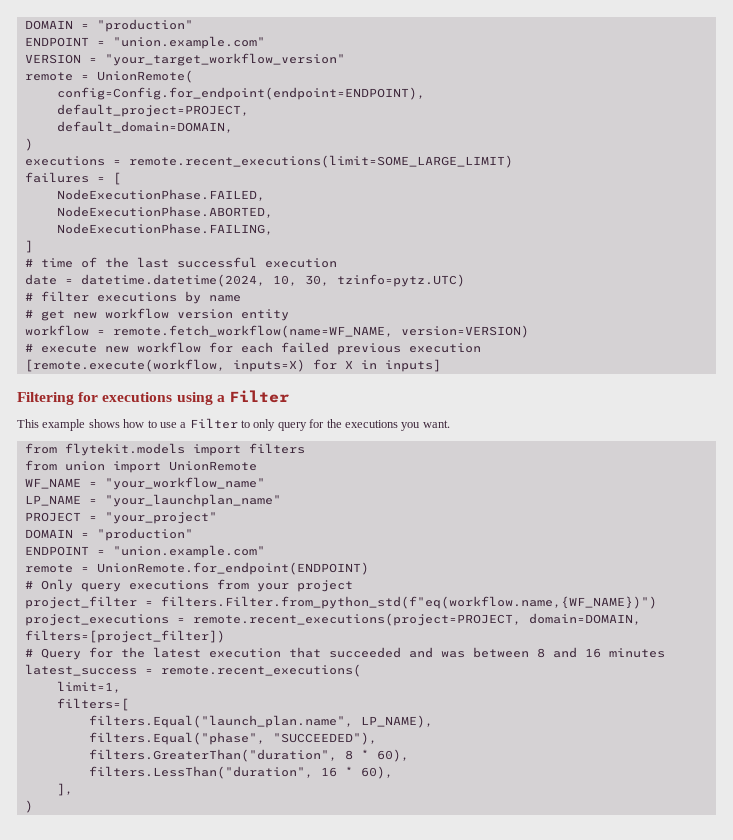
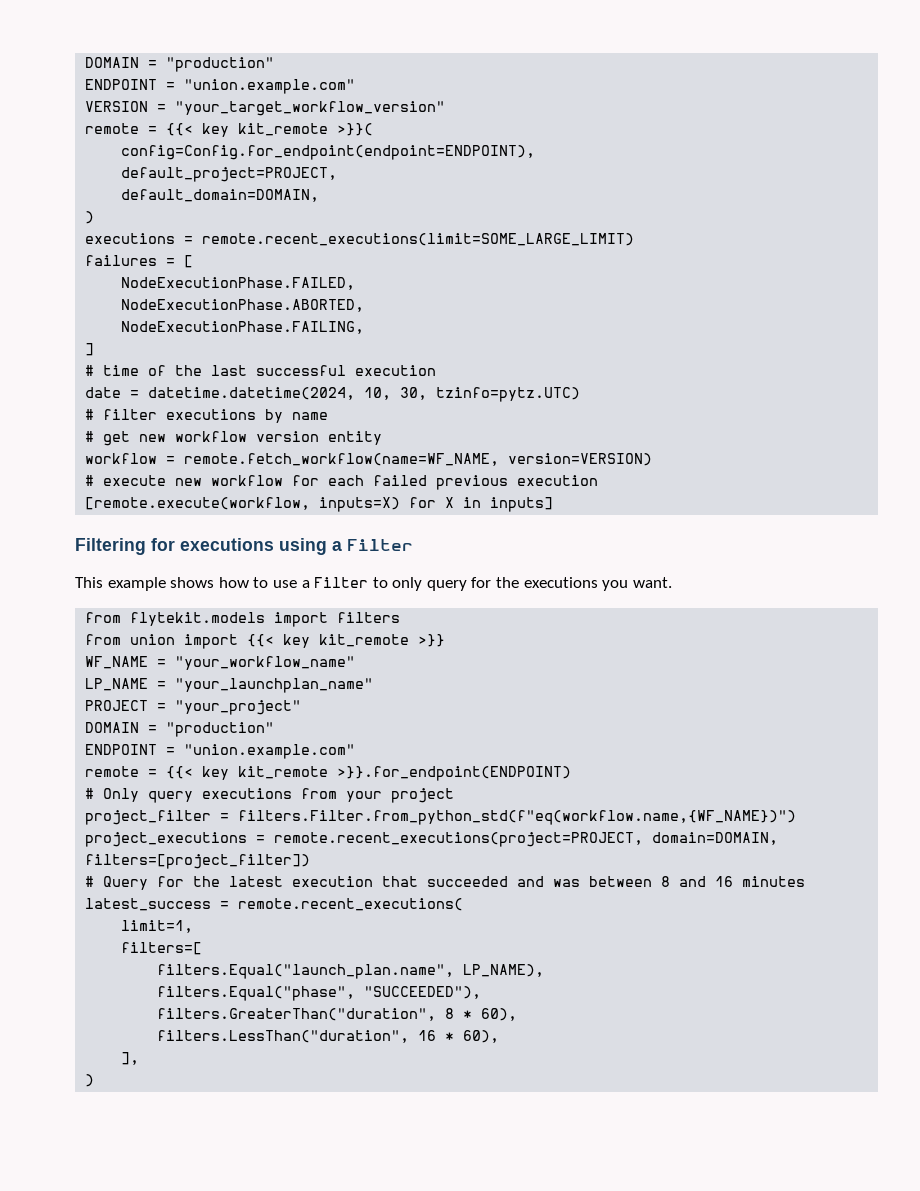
- remote = UnionRemote(
+ remote = {{< key kit_remote >}}(
- from union import UnionRemote
+ from union import {{< key kit_remote >}}
- remote = UnionRemote.for_endpoint(ENDPOINT)
+ remote = {{< key kit_remote >}}.for_endpoint(ENDPOINT)

